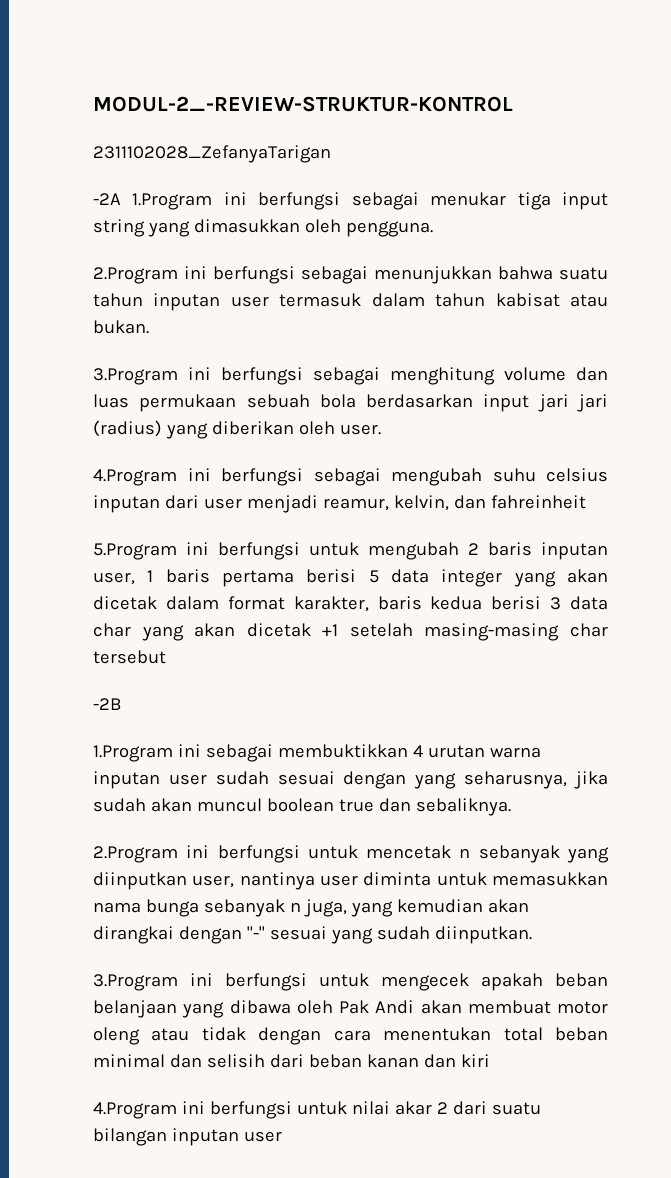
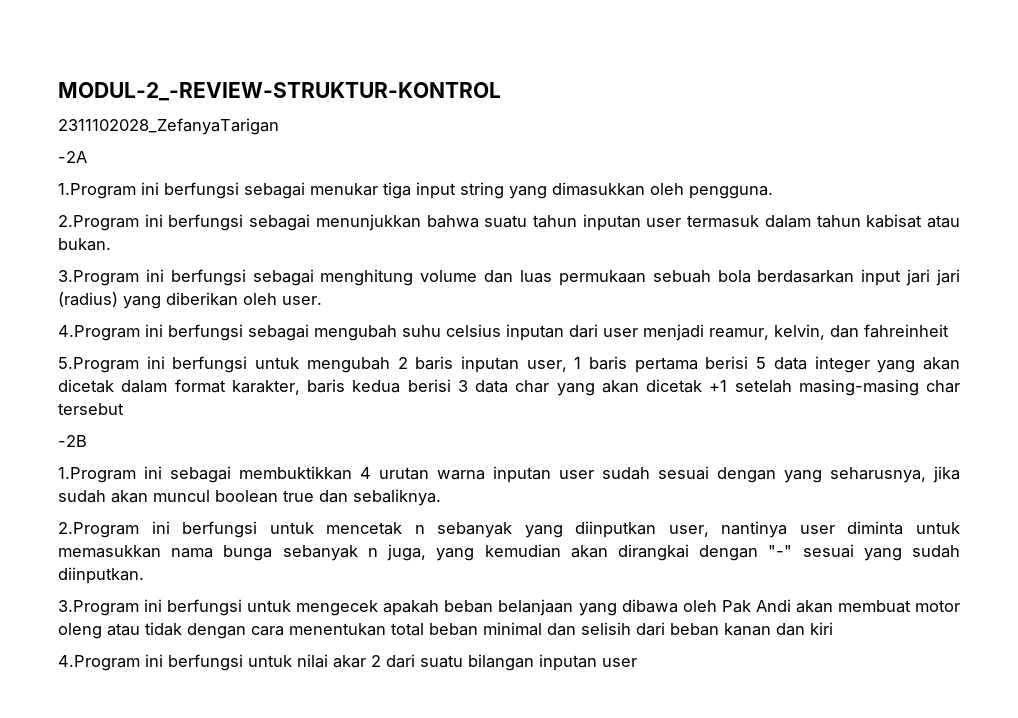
- -2A 1.Program ini berfungsi sebagai menukar tiga input string yang dimasukkan oleh pengguna.
+ -2A
+ 1.Program ini berfungsi sebagai menukar tiga input string yang dimasukkan oleh pengguna.

